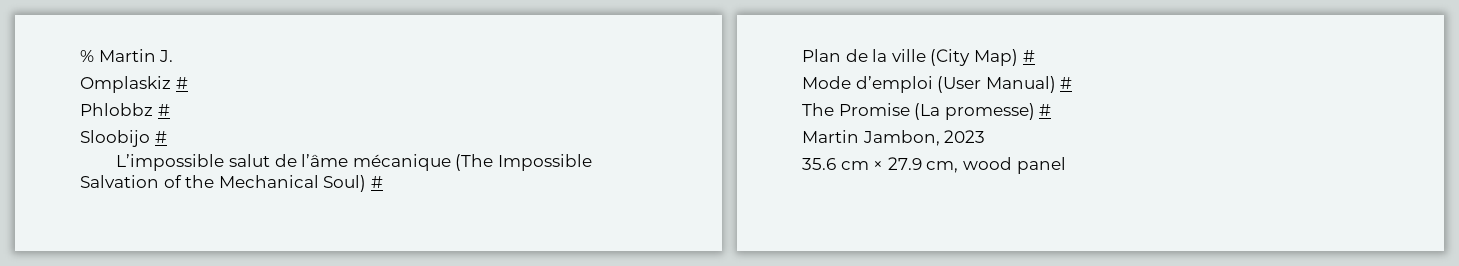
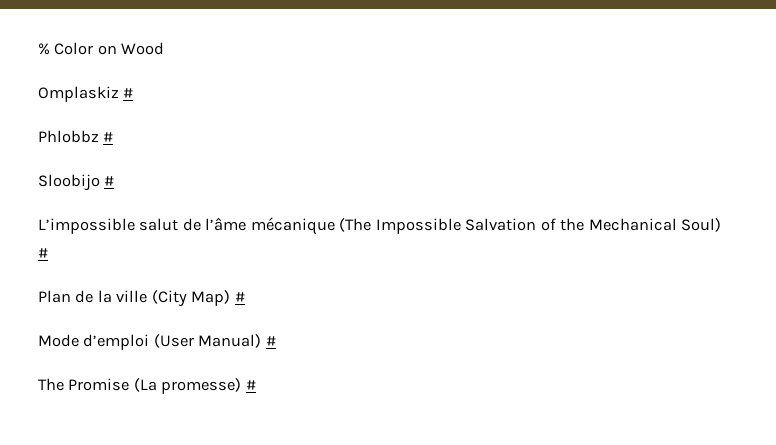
- % Martin J.
+ % Color on Wood
- Martin Jambon, 2023
- 35.6 cm × 27.9 cm, wood panel

